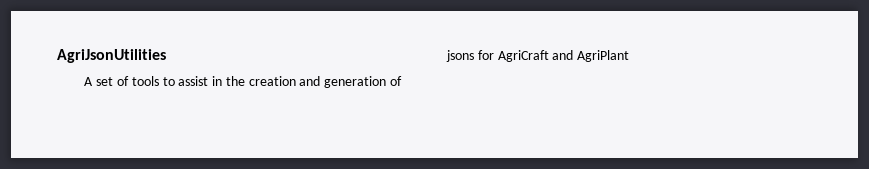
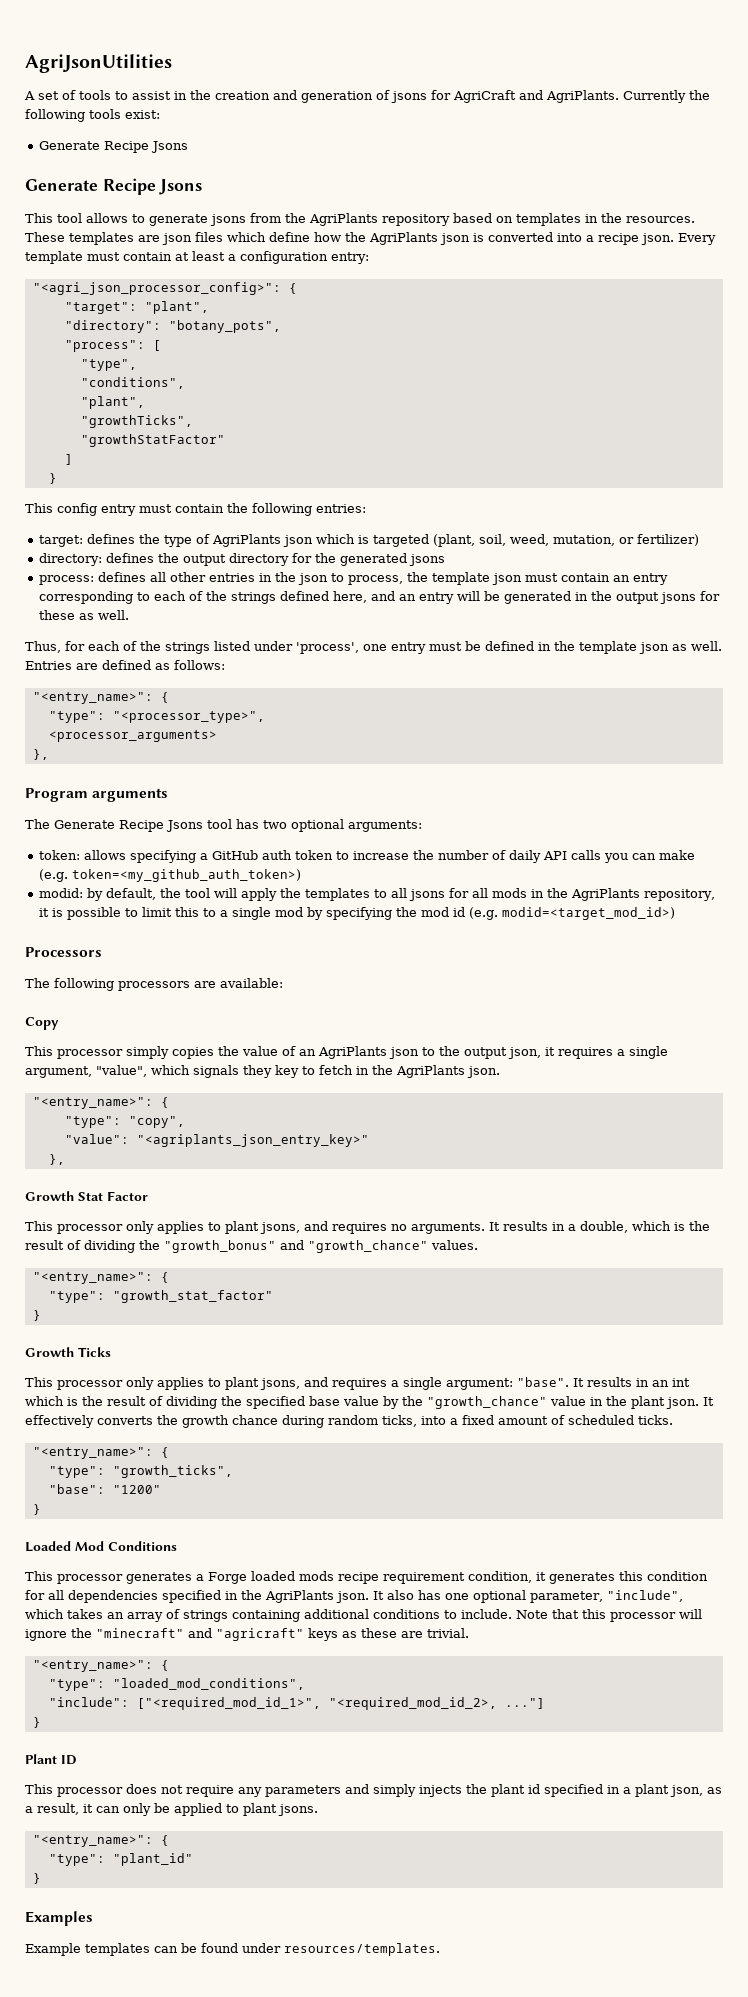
- A set of tools to assist in the creation and generation of jsons for AgriCraft and AgriPlant
+ A set of tools to assist in the creation and generation of jsons for AgriCraft and AgriPlants. Currently the following tools exist:
+ Generate Recipe Jsons
+ Generate Recipe Jsons
+ This tool allows to generate jsons from the AgriPlants repository based on templates in the resources. These templates are json files which define how the AgriPlants json is converted into a recipe json. Every template must contain at least a configuration entry:
+ "<agri_json_processor_config>": {
+ "target": "plant",
+ "directory": "botany_pots",
+ "process": [
+ "type",
+ "conditions",
+ "plant",
+ "growthTicks",
+ "growthStatFactor"
+ ]
+ }
+ This config entry must contain the following entries:
+ target: defines the type of AgriPlants json which is targeted (plant, soil, weed, mutation, or fertilizer)
+ directory: defines the output directory for the generated jsons
+ process: defines all other entries in the json to process, the template json must contain an entry corresponding to each of the strings defined here, and an entry will be generated in the output jsons for these as well.
+ Thus, for each of the strings listed under 'process', one entry must be defined in the template json as well. Entries are defined as follows:
+ "<entry_name>": {
+ "type": "<processor_type>",
+ <processor_arguments>
+ },
+ Program arguments
+ The Generate Recipe Jsons tool has two optional arguments:
+ token: allows specifying a GitHub auth token to increase the number of daily API calls you can make (e.g. token=<my_github_auth_token>)
+ modid: by default, the tool will apply the templates to all jsons for all mods in the AgriPlants repository, it is possible to limit this to a single mod by specifying the mod id (e.g. modid=<target_mod_id>)
+ Processors
+ The following processors are available:
+ Copy
+ This processor simply copies the value of an AgriPlants json to the output json, it requires a single argument, "value", which signals they key to fetch in the AgriPlants json.
+ "<entry_name>": {
+ "type": "copy",
+ "value": "<agriplants_json_entry_key>"
+ },
+ Growth Stat Factor
+ This processor only applies to plant jsons, and requires no arguments. It results in a double, which is the result of dividing the "growth_bonus" and "growth_chance" values.
+ "<entry_name>": {
+ "type": "growth_stat_factor"
+ }
+ Growth Ticks
+ This processor only applies to plant jsons, and requires a single argument: "base". It results in an int which is the result of dividing the specified base value by the "growth_chance" value in the plant json. It effectively converts the growth chance during random ticks, into a fixed amount of scheduled ticks.
+ "<entry_name>": {
+ "type": "growth_ticks",
+ "base": "1200"
+ }
+ Loaded Mod Conditions
+ This processor generates a Forge loaded mods recipe requirement condition, it generates this condition for all dependencies specified in the AgriPlants json. It also has one optional parameter, "include", which takes an array of strings containing additional conditions to include. Note that this processor will ignore the "minecraft" and "agricraft" keys as these are trivial.
+ "<entry_name>": {
+ "type": "loaded_mod_conditions",
+ "include": ["<required_mod_id_1>", "<required_mod_id_2>, ..."]
+ }
+ Plant ID
+ This processor does not require any parameters and simply injects the plant id specified in a plant json, as a result, it can only be applied to plant jsons.
+ "<entry_name>": {
+ "type": "plant_id"
+ }
+ Examples
+ Example templates can be found under resources/templates.

